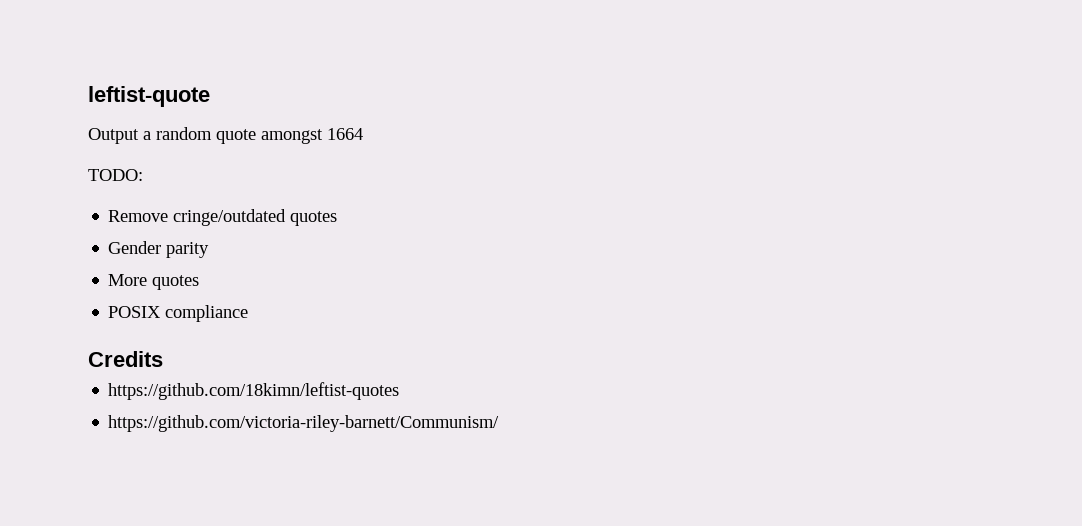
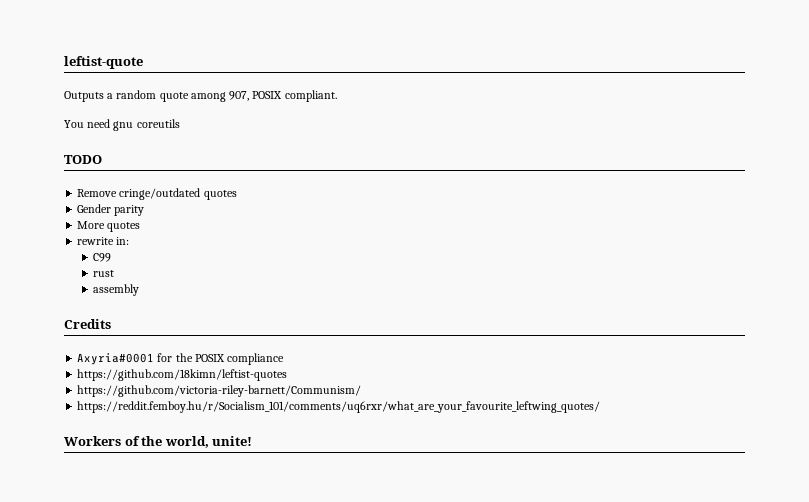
- Output a random quote amongst 1664
- TODO:
+ Outputs a random quote among 907, POSIX compliant.
+ You need gnu coreutils
+ TODO
- POSIX compliance
+ rewrite in:
+ C99
+ rust
+ assembly
+ Credits
+ Axyria#0001 for the POSIX compliance
- Credits
+ https://reddit.femboy.hu/r/Socialism_101/comments/uq6rxr/what_are_your_favourite_leftwing_quotes/
+ Workers of the world, unite!

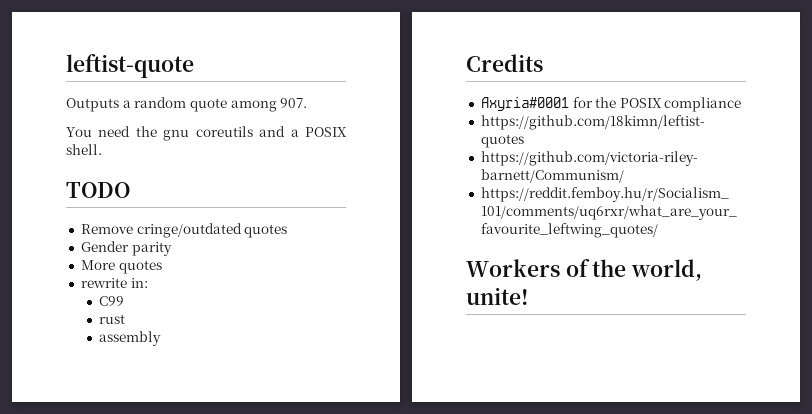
- Outputs a random quote among 907, POSIX compliant.
+ Outputs a random quote among 907.
- You need gnu coreutils
+ You need the gnu coreutils and a POSIX shell.

